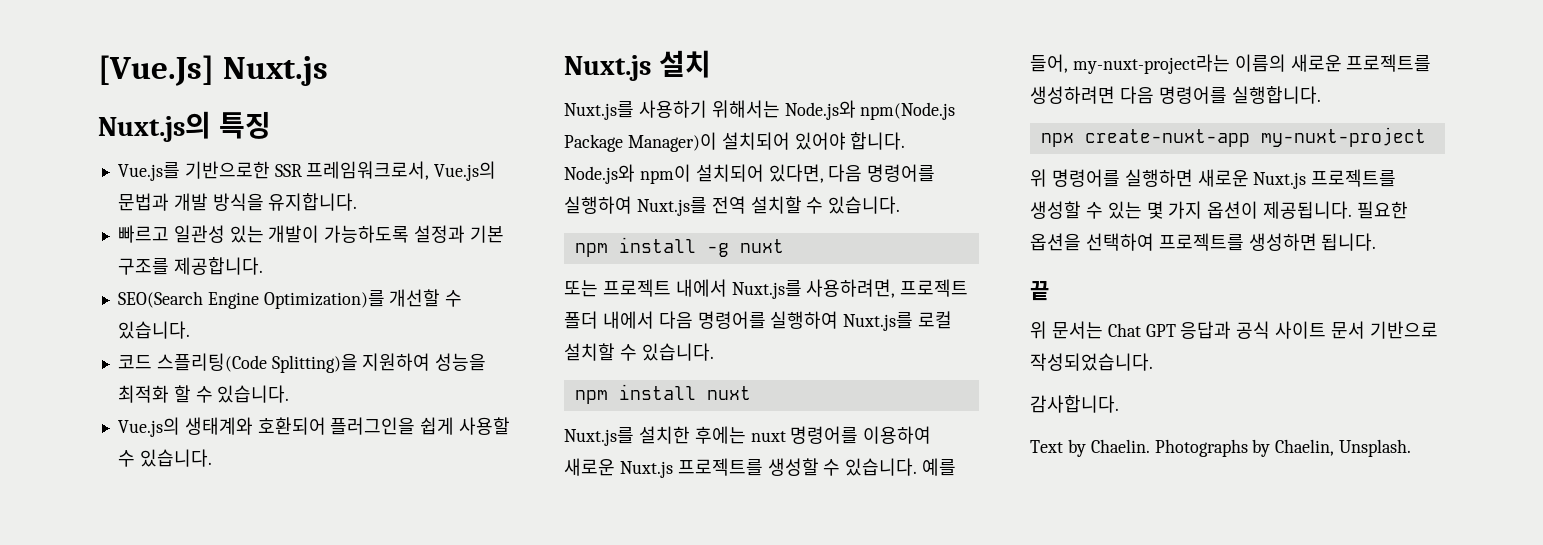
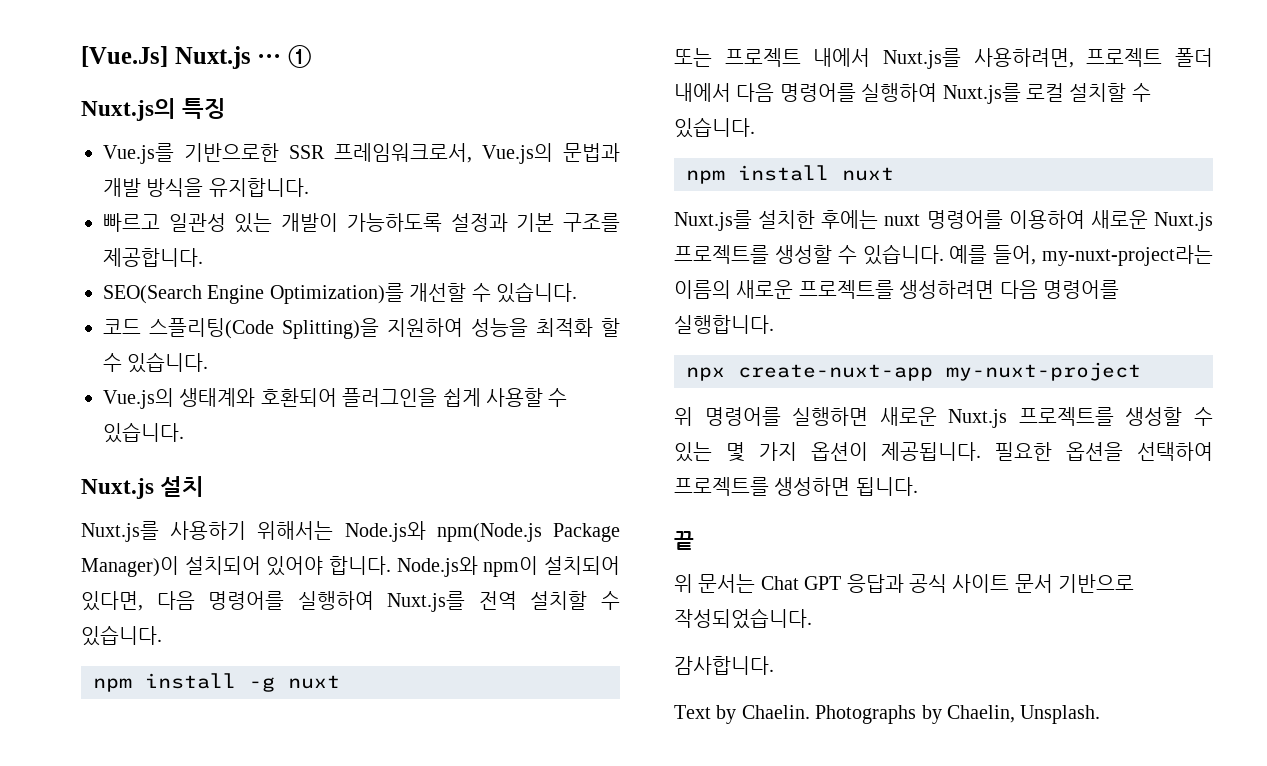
- [Vue.Js] Nuxt.js
+ [Vue.Js] Nuxt.js ··· ①

